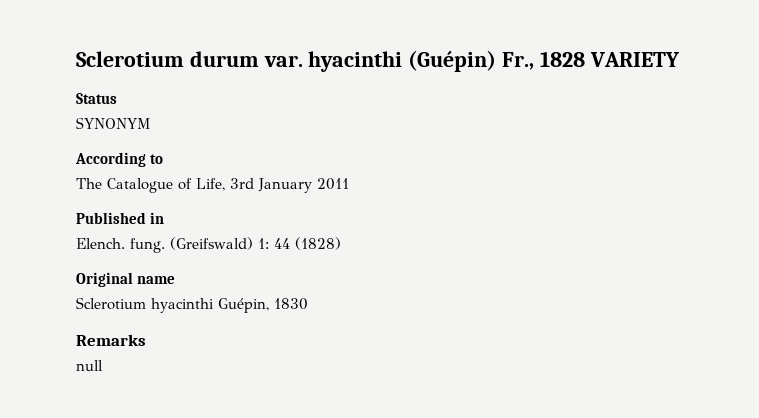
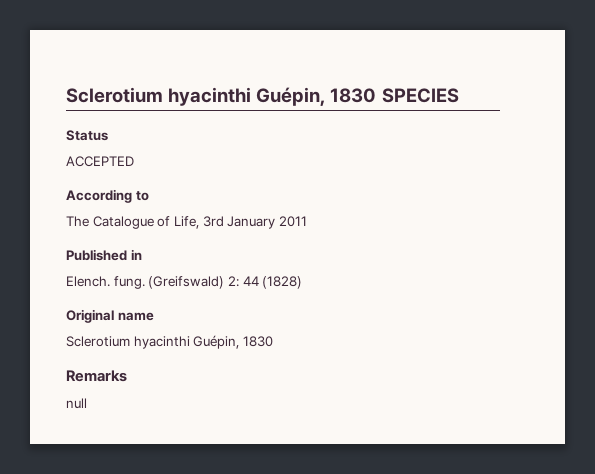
- Sclerotium durum var. hyacinthi (Guépin) Fr., 1828 VARIETY
+ Sclerotium hyacinthi Guépin, 1830 SPECIES
- SYNONYM
+ ACCEPTED
- (Greifswald) 1: 44 (1828)
+ (Greifswald) 2: 44 (1828)

